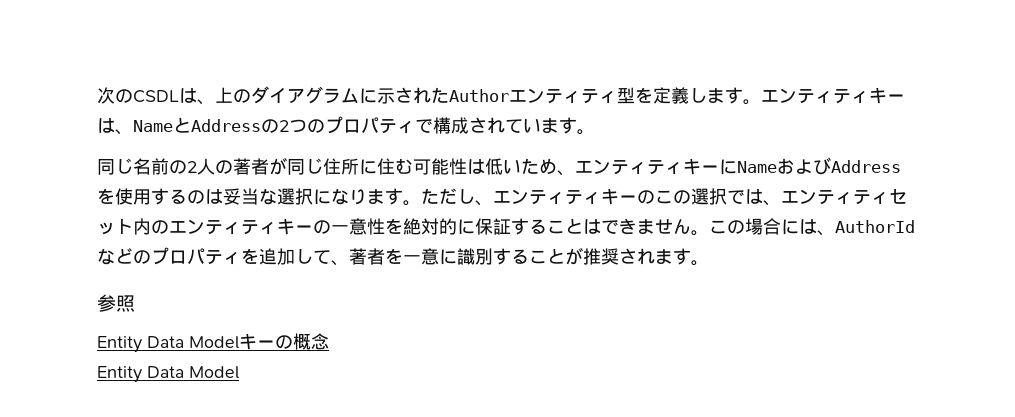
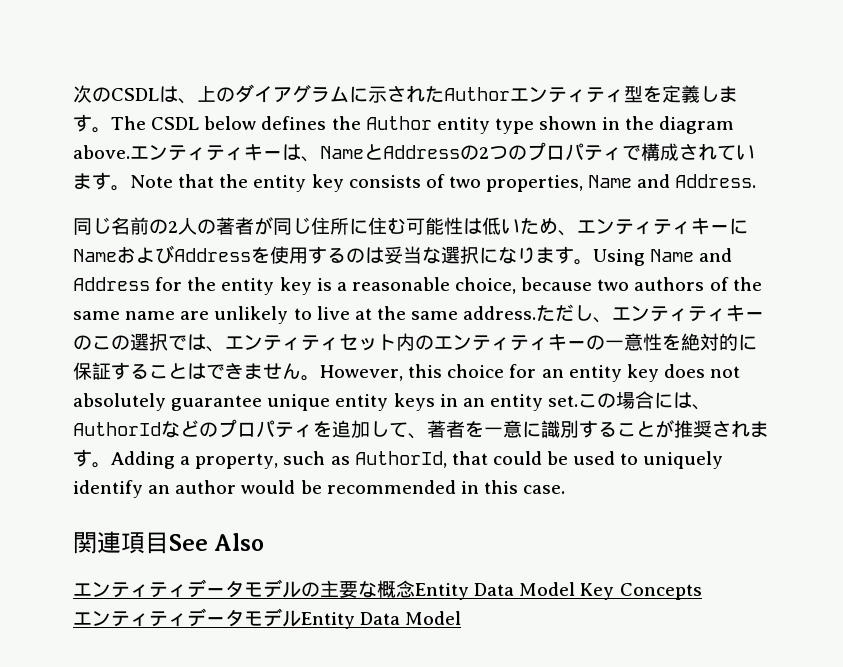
+ The CSDL below defines the Author entity type shown in the diagram above.
+ Note that the entity key consists of two properties, Name and Address.
+ Using Name and Address for the entity key is a reasonable choice, because two authors of the same name are unlikely to live at the same address.
+ However, this choice for an entity key does not absolutely guarantee unique entity keys in an entity set.
- この場合には、AuthorIdなどのプロパティを追加して、著者を一意に識別することが推奨されます。
- 参照
- Entity Data Modelキーの概念
- Entity Data Model
+ この場合には、AuthorIdなどのプロパティを追加して、著者を一意に識別することが推奨されます。Adding a property, such as AuthorId, that could be used to uniquely identify an author would be recommended in this case.
+ 関連項目See Also
+ エンティティデータモデルの主要な概念Entity Data Model Key Concepts
+ エンティティデータモデルEntity Data Model

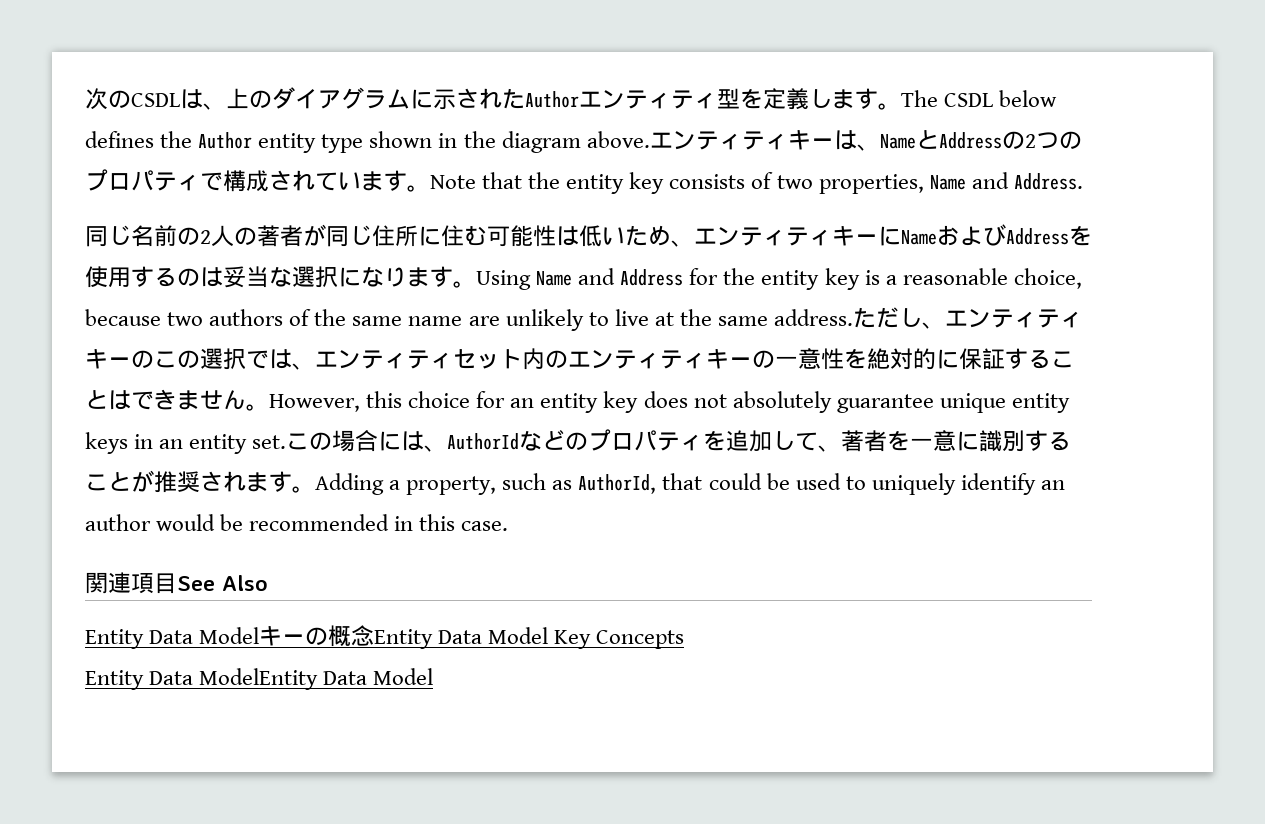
- エンティティデータモデルの主要な概念Entity Data Model Key Concepts
+ Entity Data Modelキーの概念Entity Data Model Key Concepts
- エンティティデータモデルEntity Data Model
+ Entity Data ModelEntity Data Model

